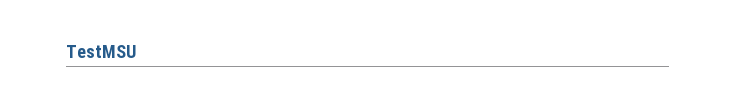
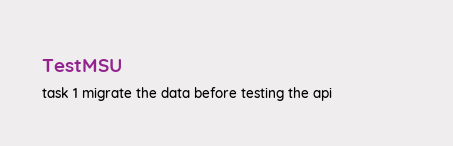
+ task 1 migrate the data before testing the api

